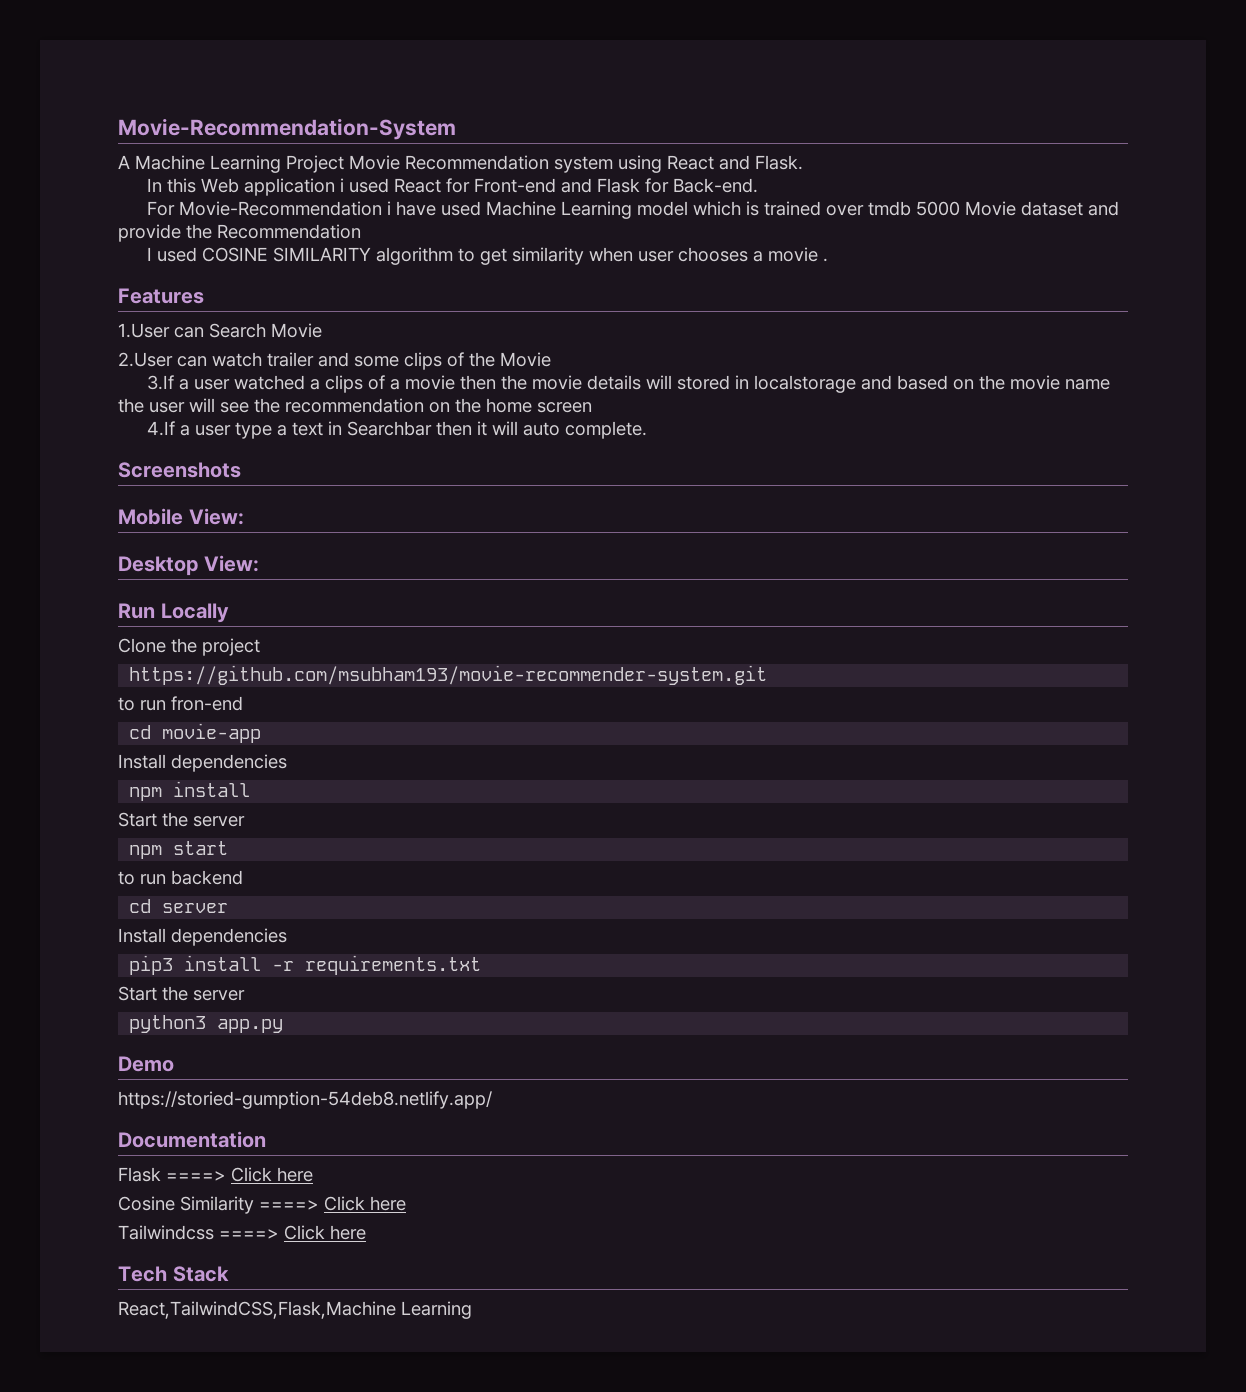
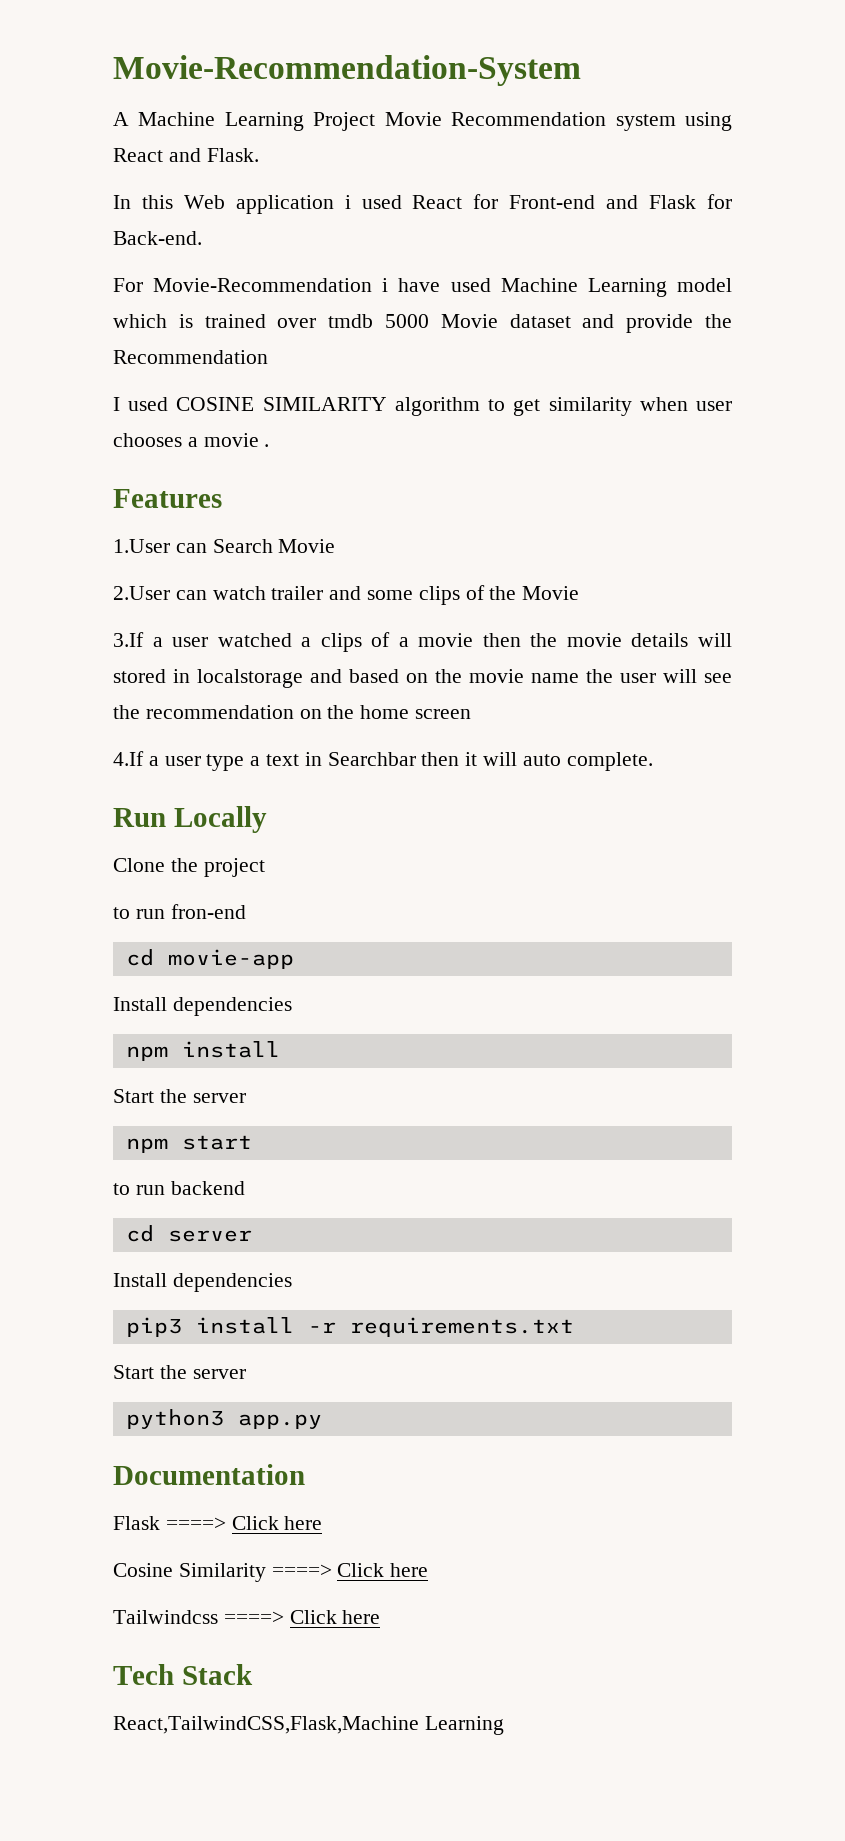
- Screenshots
- Mobile View:
- Desktop View:
- https://github.com/msubham193/movie-recommender-system.git
- Demo
- https://storied-gumption-54deb8.netlify.app/

